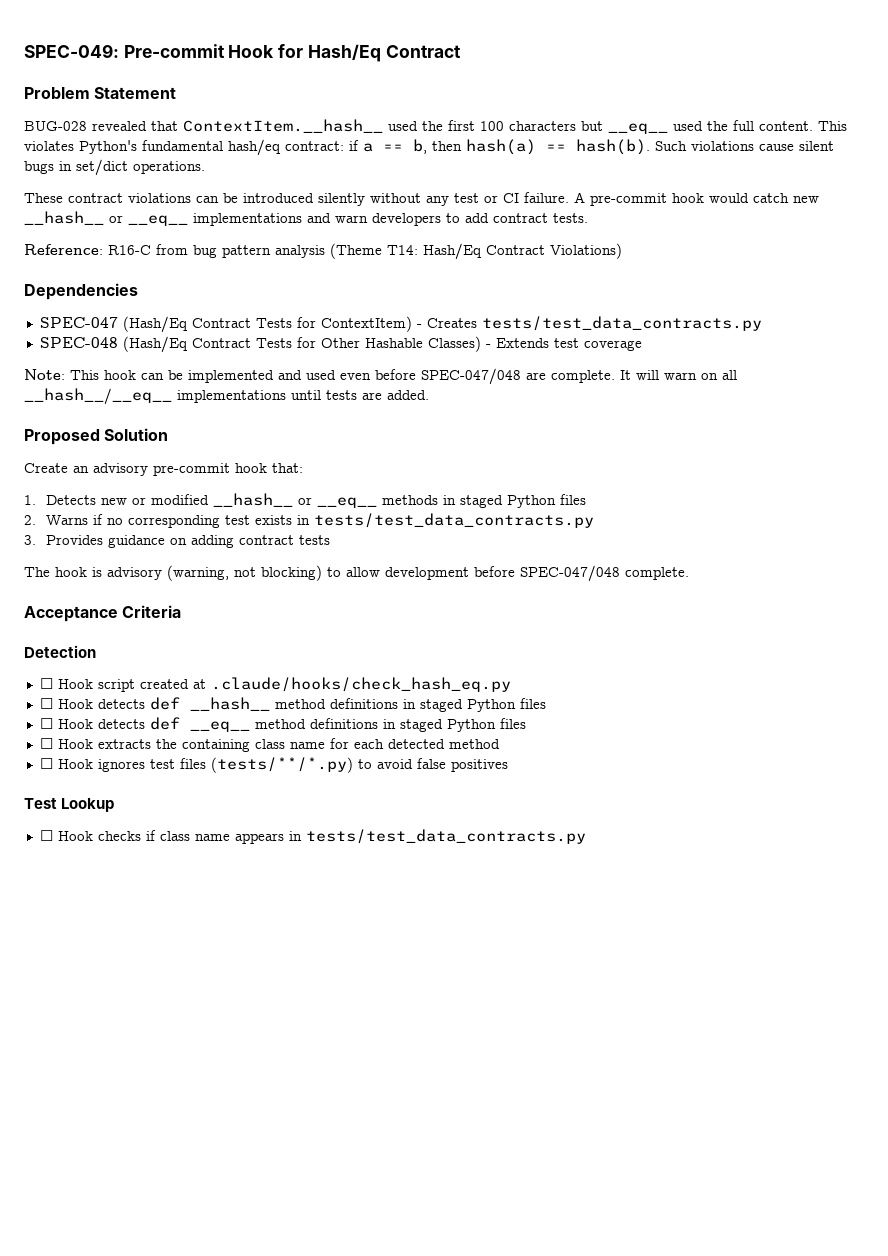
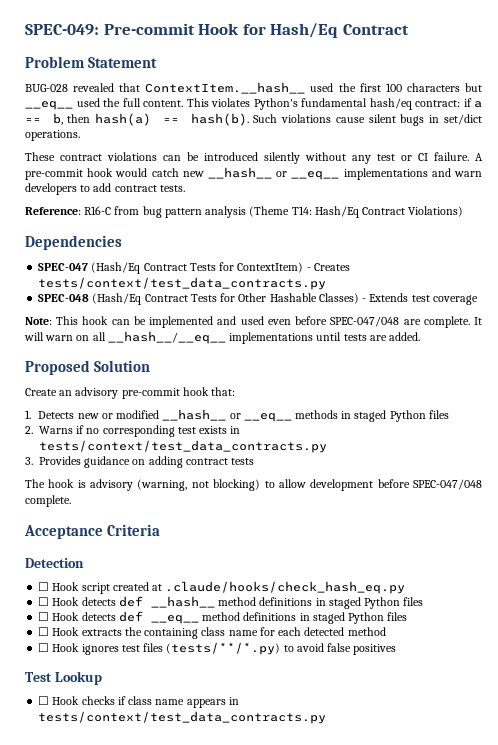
- SPEC-047 (Hash/Eq Contract Tests for ContextItem) - Creates tests/test_data_contracts.py
+ SPEC-047 (Hash/Eq Contract Tests for ContextItem) - Creates tests/context/test_data_contracts.py
- 2. Warns if no corresponding test exists in tests/test_data_contracts.py
+ 2. Warns if no corresponding test exists in tests/context/test_data_contracts.py
- ☐ Hook checks if class name appears in tests/test_data_contracts.py
+ ☐ Hook checks if class name appears in tests/context/test_data_contracts.py

